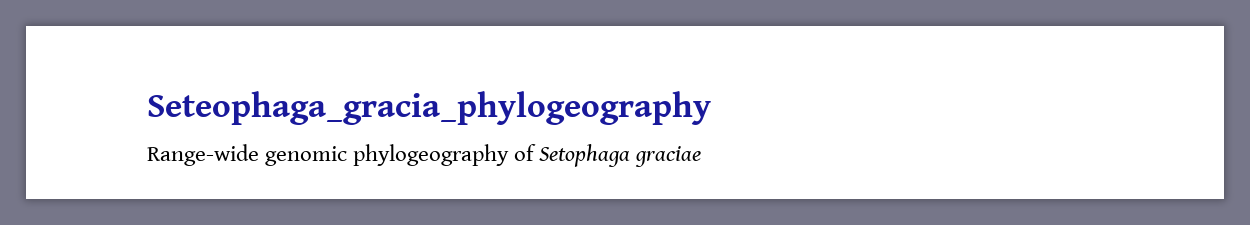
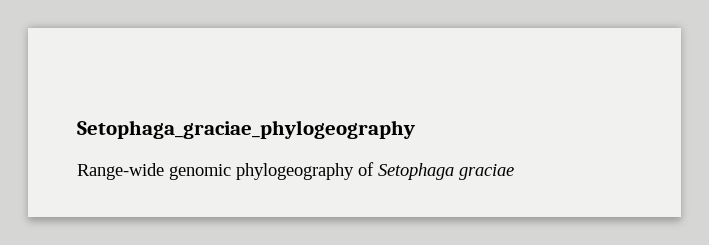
- Seteophaga_gracia_phylogeography
+ Setophaga_graciae_phylogeography

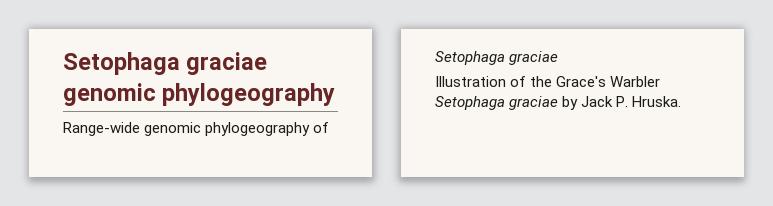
- Setophaga_graciae_phylogeography
+ Setophaga graciae genomic phylogeography
+ Illustration of the Grace's Warbler Setophaga graciae by Jack P. Hruska.

